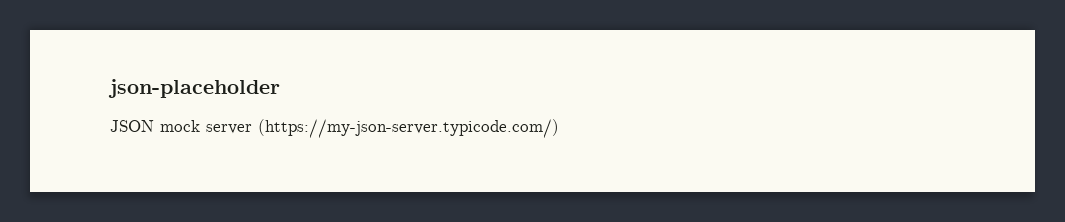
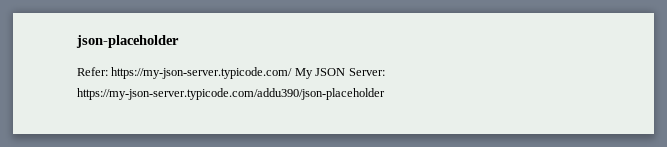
- JSON mock server (https://my-json-server.typicode.com/)
+ Refer: https://my-json-server.typicode.com/ My JSON Server: https://my-json-server.typicode.com/addu390/json-placeholder

